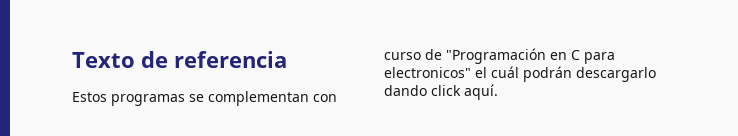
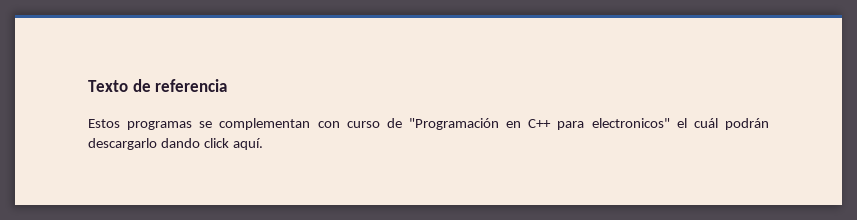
- Estos programas se complementan con curso de "Programación en C para electronicos" el cuál podrán descargarlo dando click aquí.
+ Estos programas se complementan con curso de "Programación en C++ para electronicos" el cuál podrán descargarlo dando click aquí.

